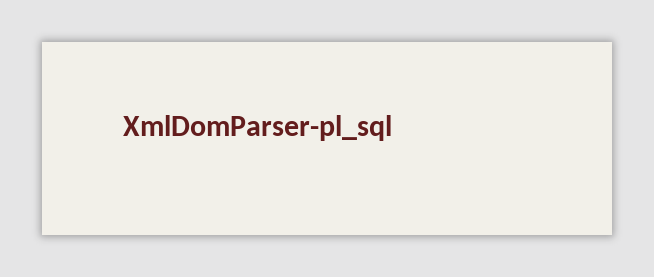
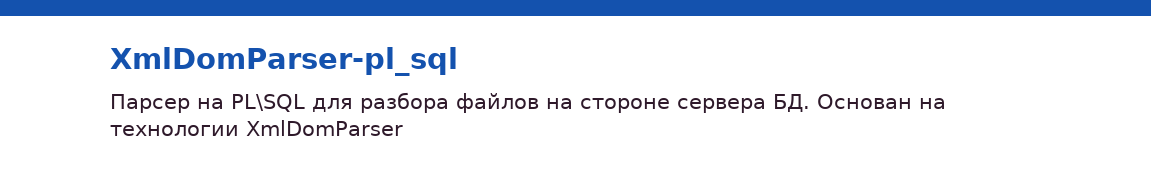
+ Парсер на PL\SQL для разбора файлов на стороне сервера БД. Основан на технологии XmlDomParser

